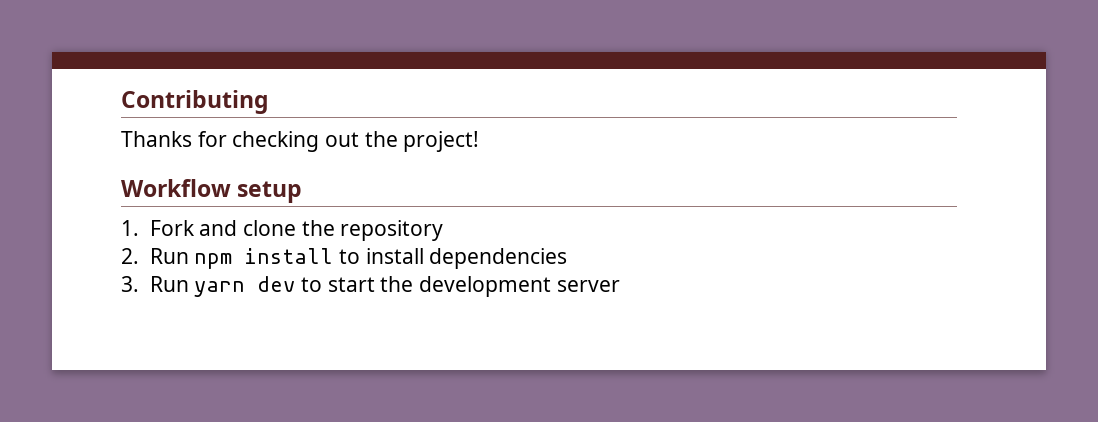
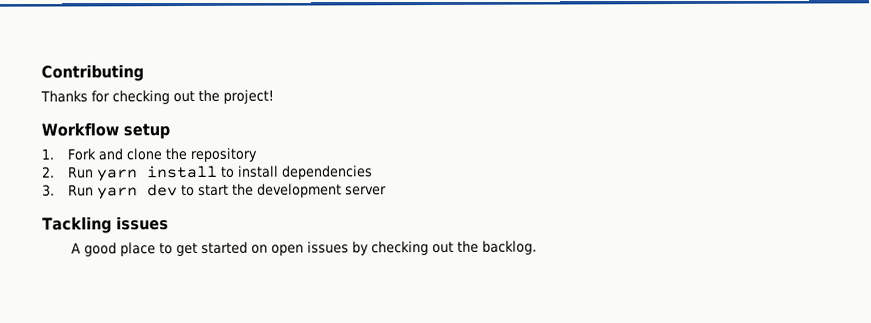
- 2. Run npm install to install dependencies
+ 2. Run yarn install to install dependencies
+ Tackling issues
+ A good place to get started on open issues by checking out the backlog.

